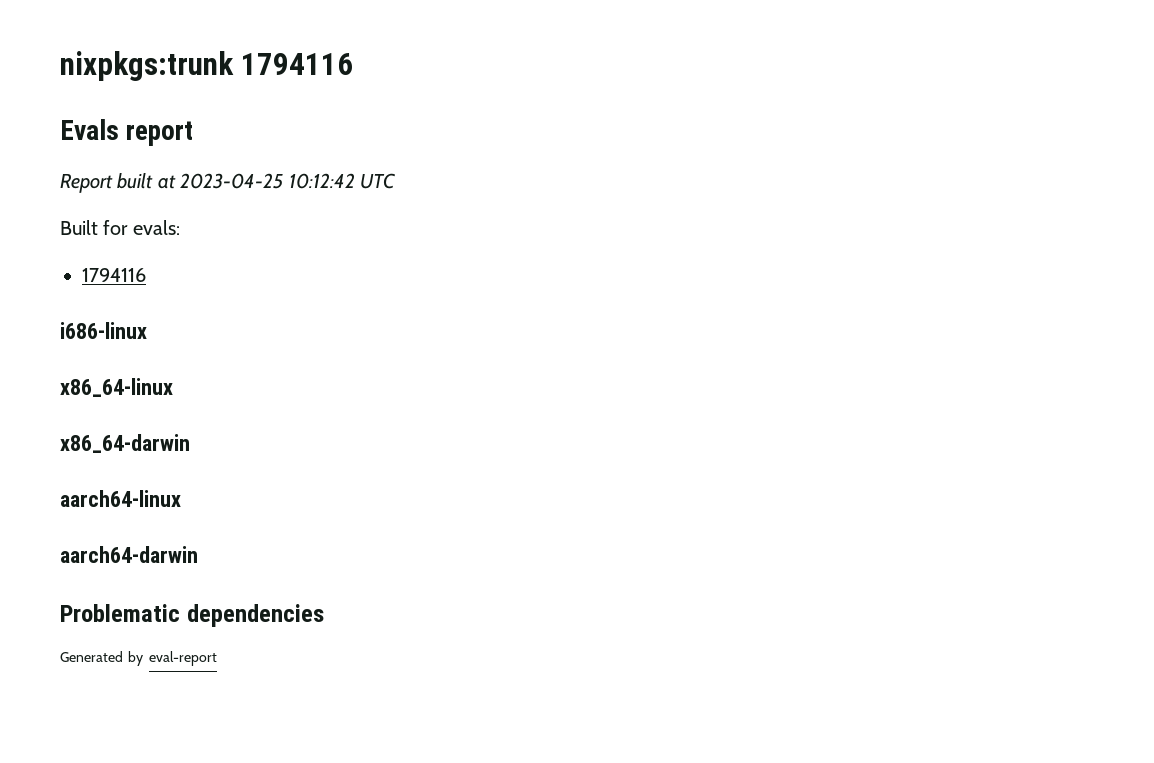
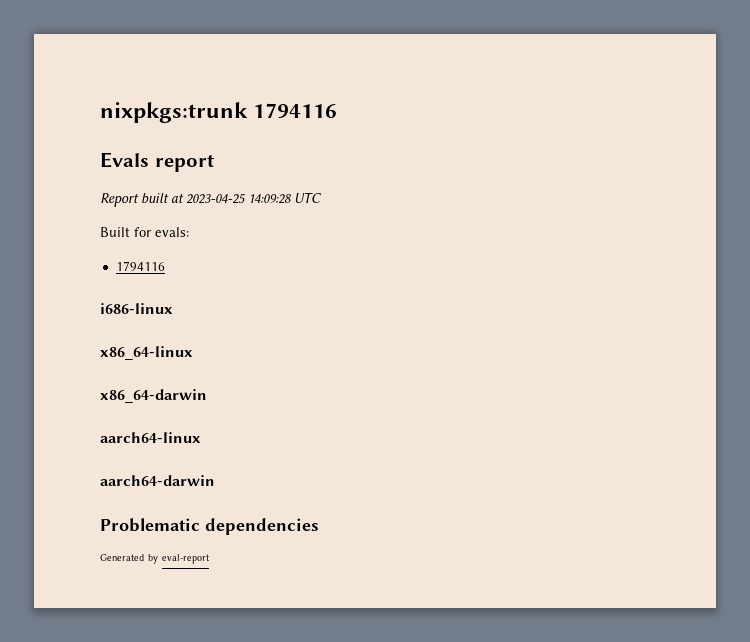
- Report built at 2023-04-25 10:12:42 UTC
+ Report built at 2023-04-25 14:09:28 UTC

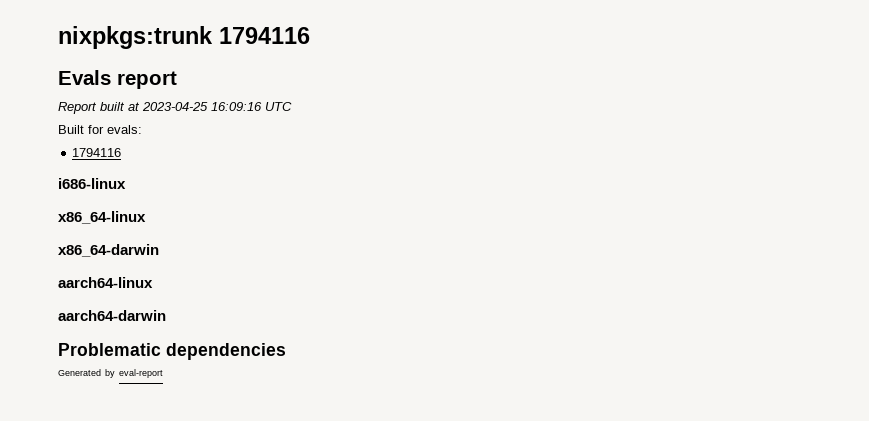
- Report built at 2023-04-25 14:09:28 UTC
+ Report built at 2023-04-25 16:09:16 UTC

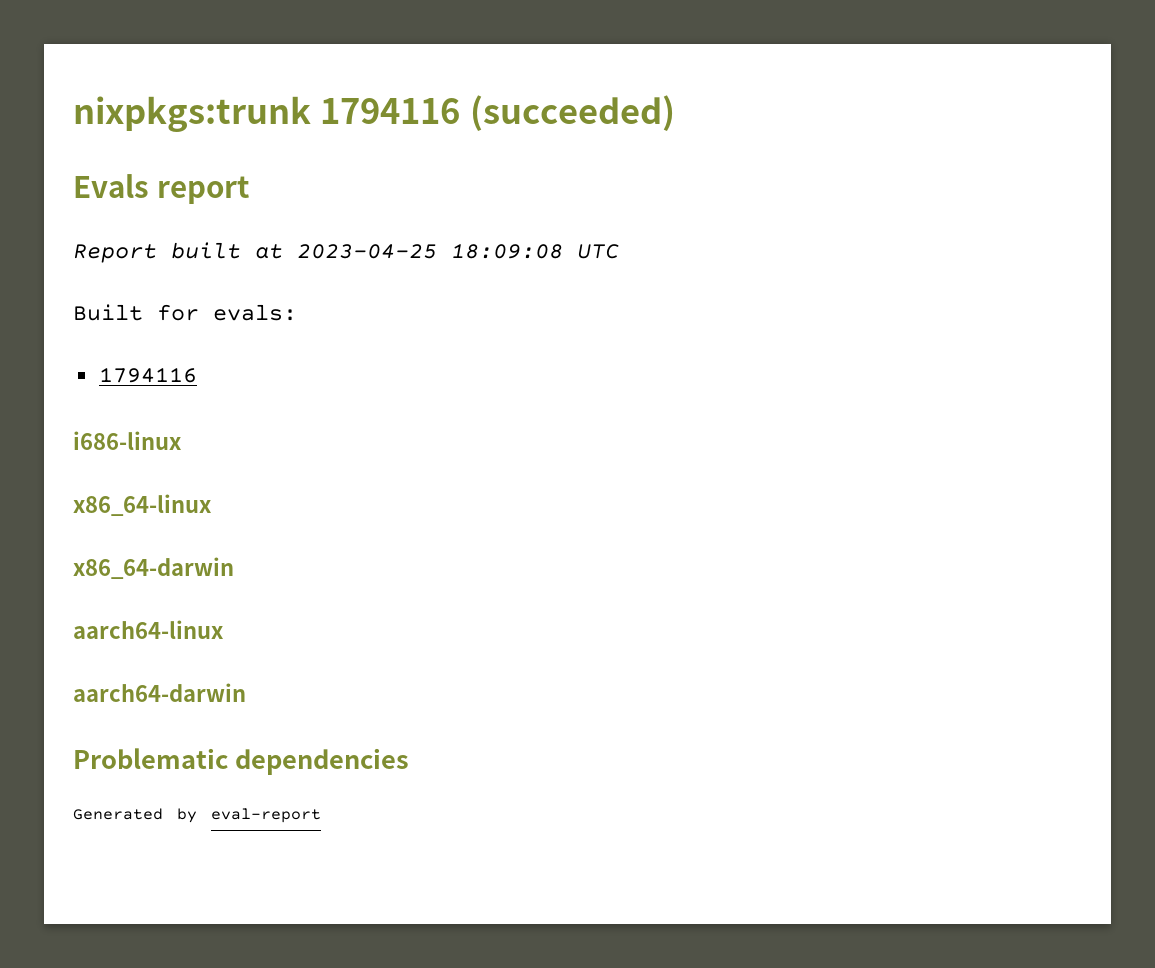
- nixpkgs:trunk 1794116
+ nixpkgs:trunk 1794116 (succeeded)
- Report built at 2023-04-25 16:09:16 UTC
+ Report built at 2023-04-25 18:09:08 UTC

